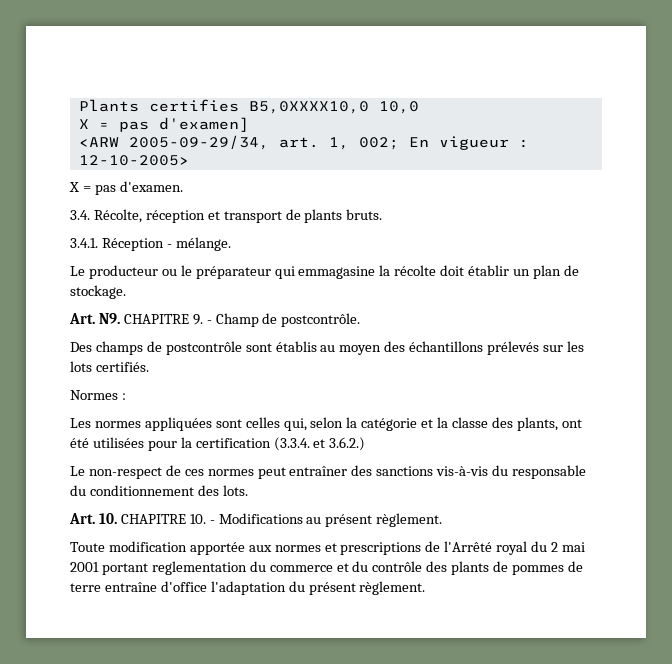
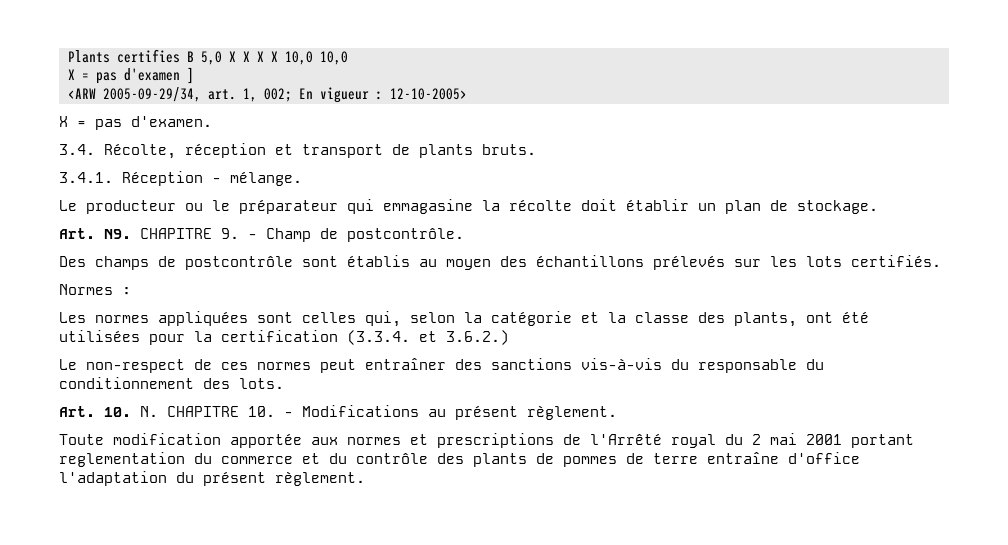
- Plants certifies B5,0XXXX10,0 10,0
+ Plants certifies B 5,0 X X X X 10,0 10,0
- X = pas d'examen]
+ X = pas d'examen ]
- Art. 10. CHAPITRE 10. - Modifications au présent règlement.
+ Art. 10. N. CHAPITRE 10. - Modifications au présent règlement.

